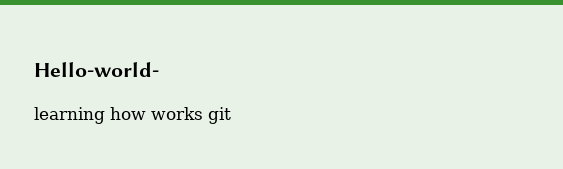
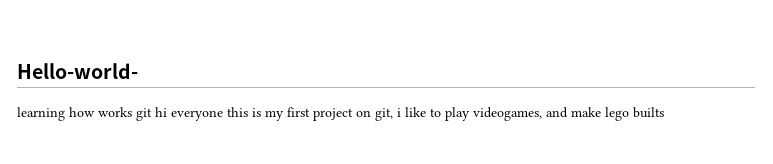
- learning how works git
+ learning how works git hi everyone this is my first project on git, i like to play videogames, and make lego builts

